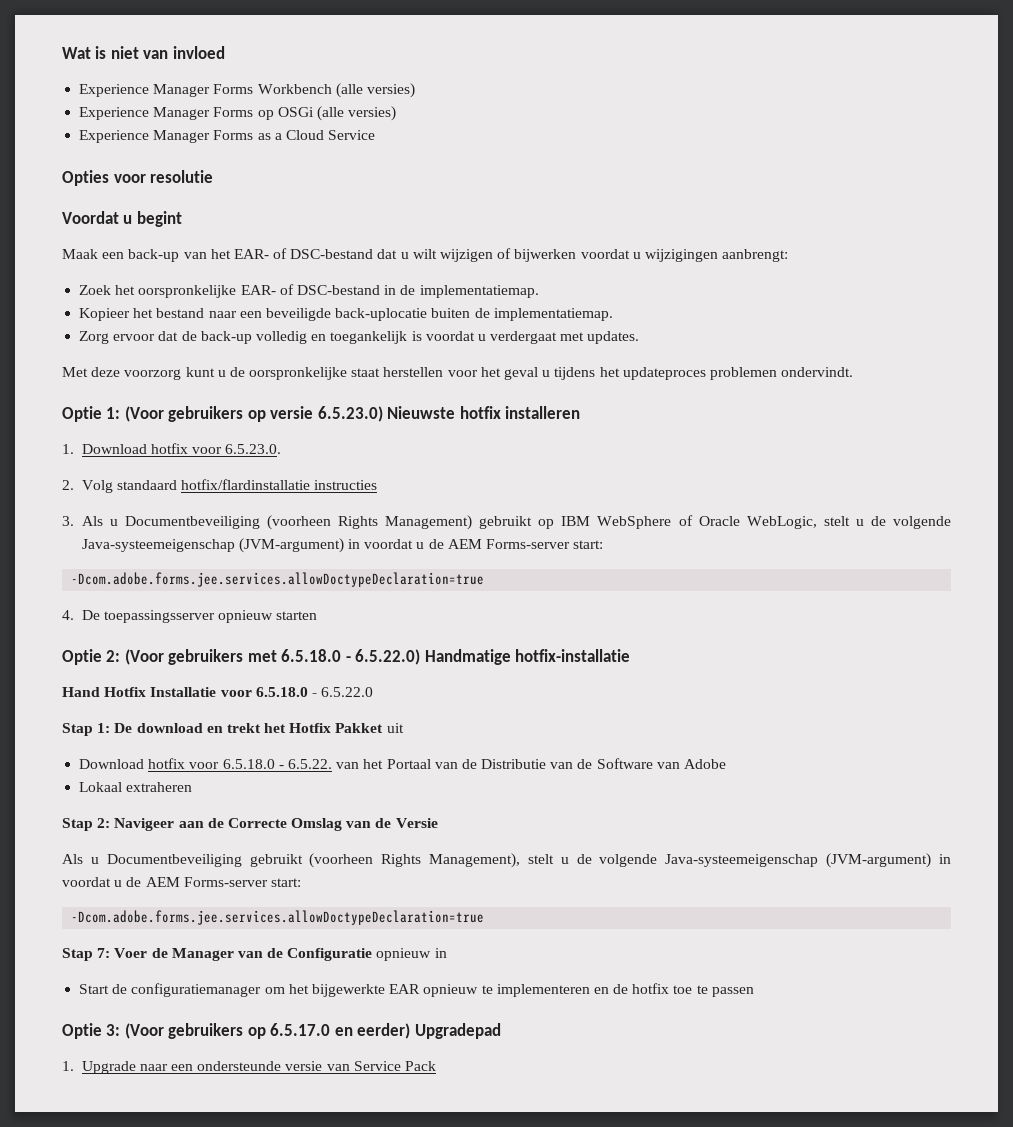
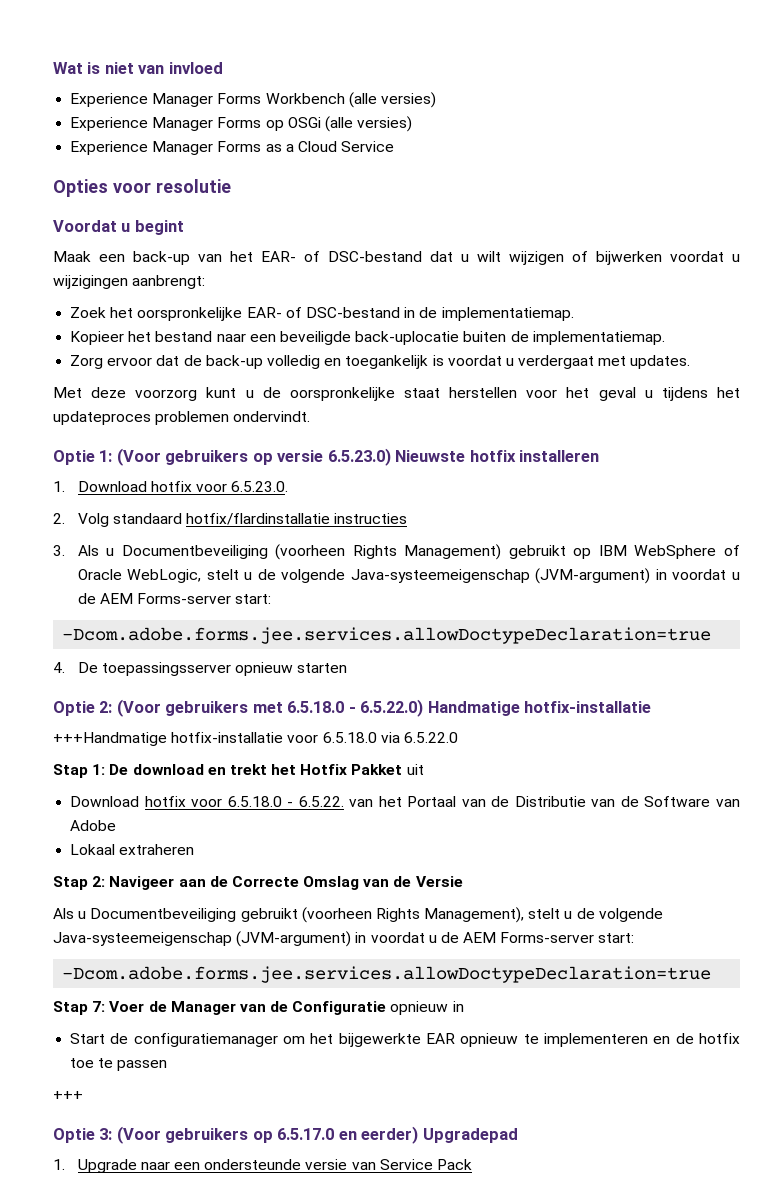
- Hand Hotfix Installatie voor 6.5.18.0 - 6.5.22.0
+ +++Handmatige hotfix-installatie voor 6.5.18.0 via 6.5.22.0
+ +++

